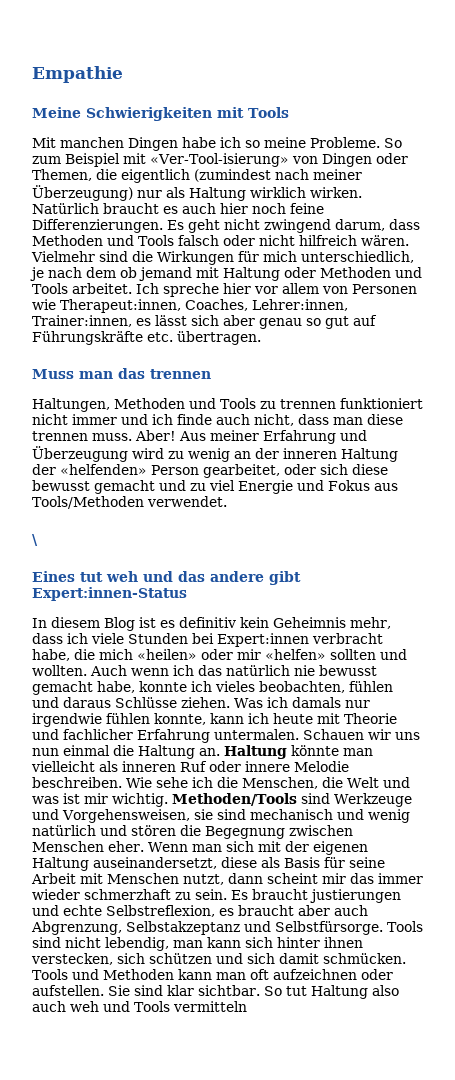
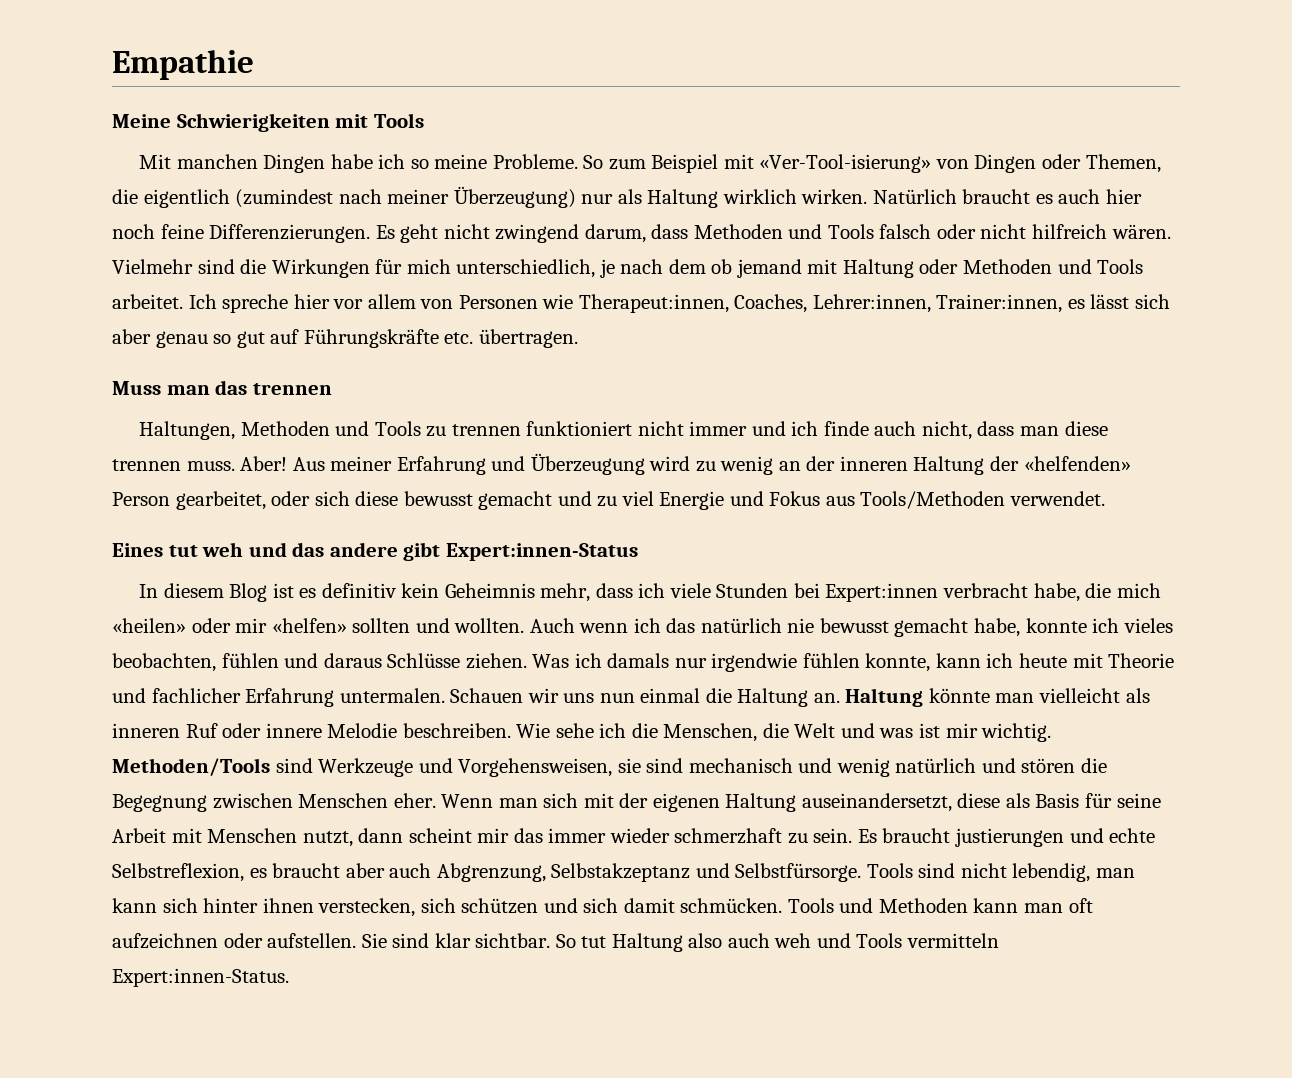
- \
- So tut Haltung also auch weh und Tools vermitteln
+ So tut Haltung also auch weh und Tools vermitteln Expert:innen-Status.

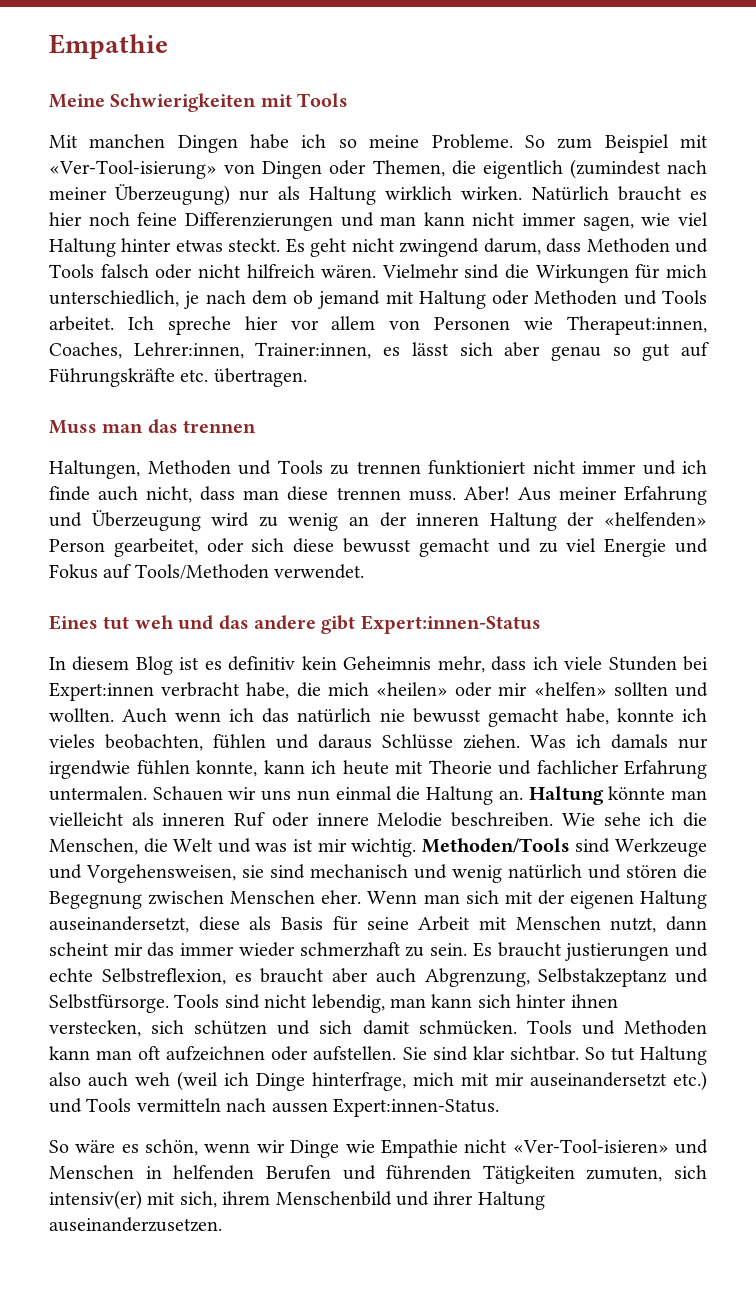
- Natürlich braucht es auch hier noch feine Differenzierungen.
+ Natürlich braucht es hier noch feine Differenzierungen und man kann nicht immer sagen, wie viel Haltung hinter etwas steckt.
- Aus meiner Erfahrung und Überzeugung wird zu wenig an der inneren Haltung der «helfenden» Person gearbeitet, oder sich diese bewusst gemacht und zu viel Energie und Fokus aus Tools/Methoden verwendet.
+ Aus meiner Erfahrung und Überzeugung wird zu wenig an der inneren Haltung der «helfenden» Person gearbeitet, oder sich diese bewusst gemacht und zu viel Energie und Fokus auf Tools/Methoden verwendet.
- So tut Haltung also auch weh und Tools vermitteln Expert:innen-Status.
+ So tut Haltung also auch weh (weil ich Dinge hinterfrage, mich mit mir auseinandersetzt etc.) und Tools vermitteln nach aussen Expert:innen-Status.
+ So wäre es schön, wenn wir Dinge wie Empathie nicht «Ver-Tool-isieren» und Menschen in helfenden Berufen und führenden Tätigkeiten zumuten, sich intensiv(er) mit sich, ihrem Menschenbild und ihrer Haltung auseinanderzusetzen.

